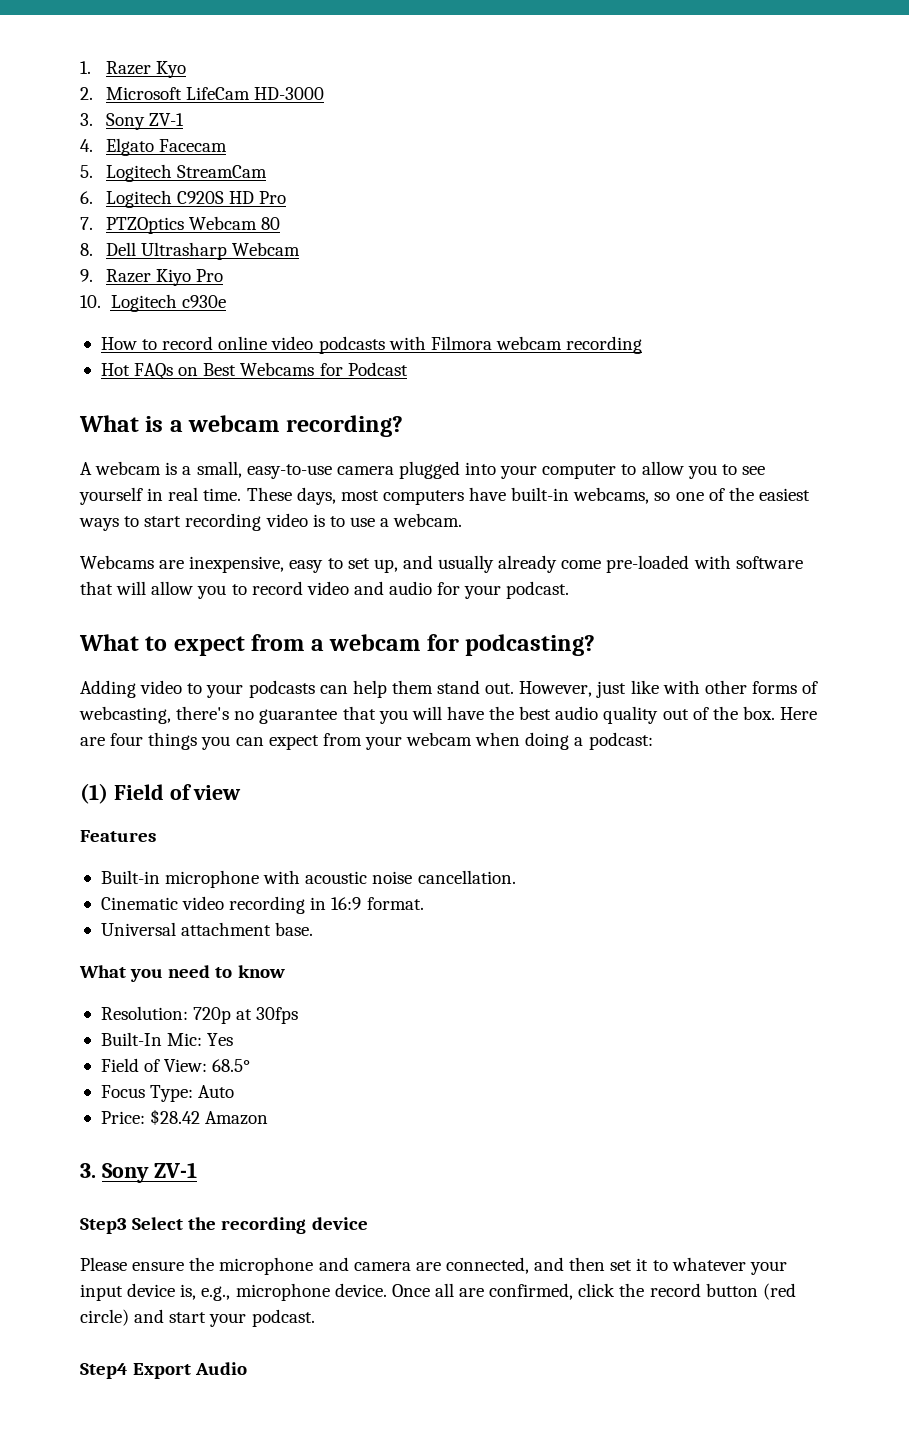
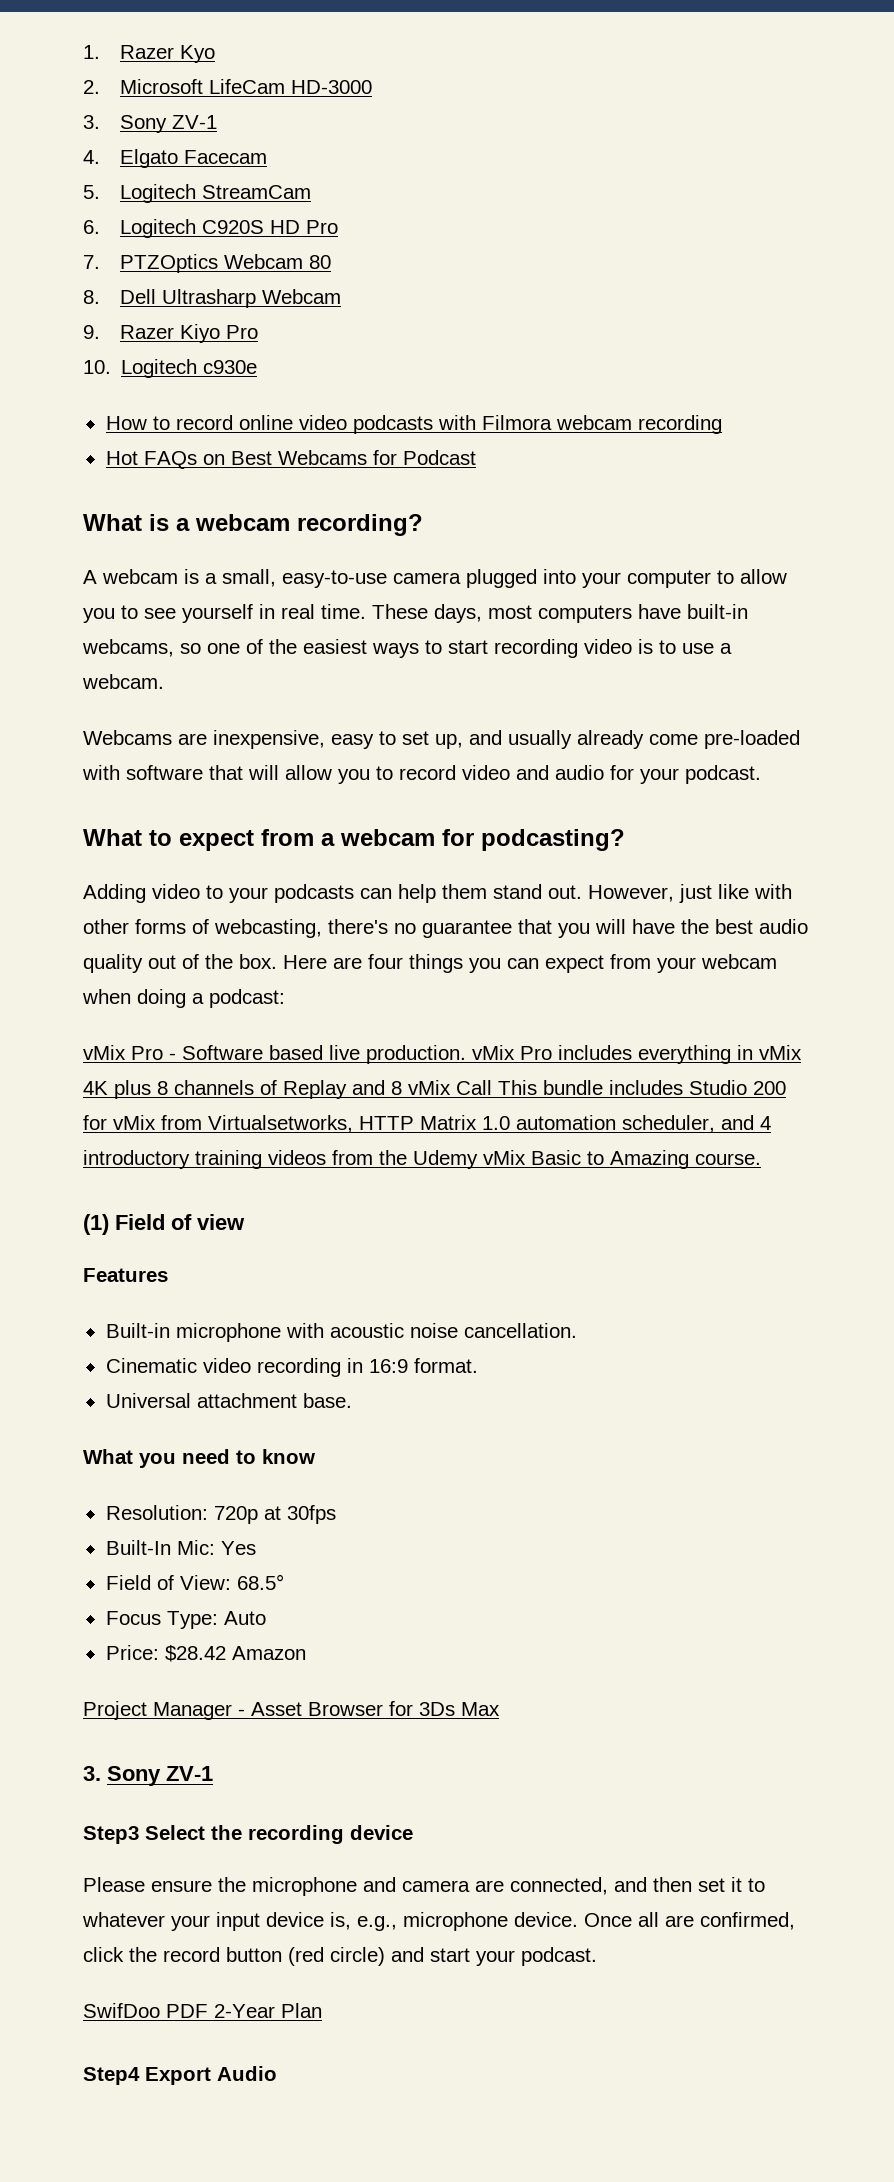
+ vMix Pro - Software based live production. vMix Pro includes everything in vMix 4K plus 8 channels of Replay and 8 vMix Call This bundle includes Studio 200 for vMix from Virtualsetworks, HTTP Matrix 1.0 automation scheduler, and 4 introductory training videos from the Udemy vMix Basic to Amazing course.
+ Project Manager - Asset Browser for 3Ds Max
+ SwifDoo PDF 2-Year Plan

